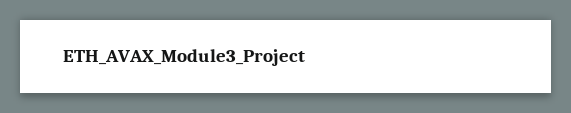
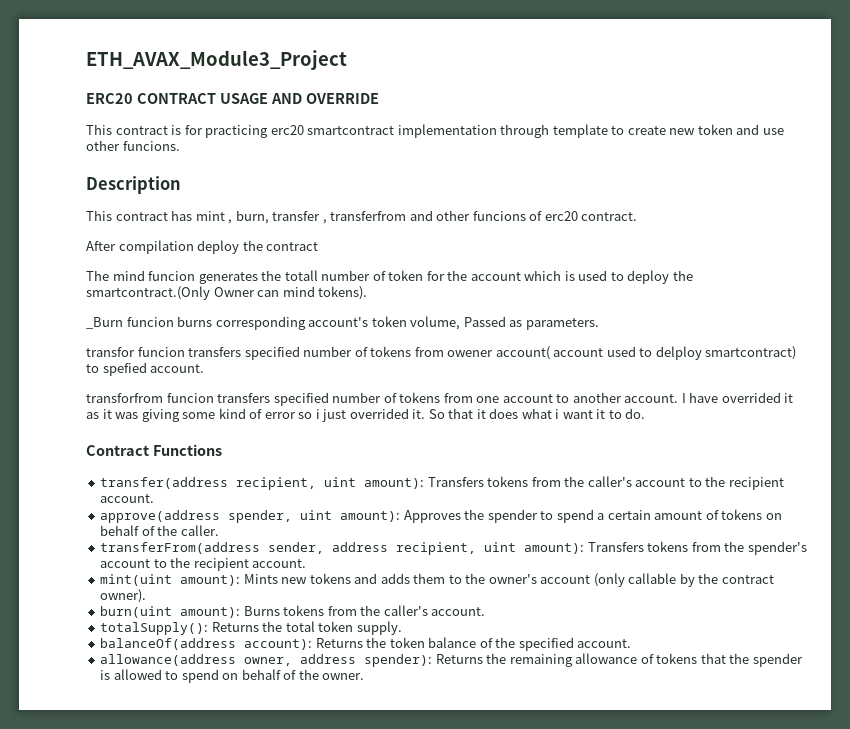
+ ERC20 CONTRACT USAGE AND OVERRIDE
+ This contract is for practicing erc20 smartcontract implementation through template to create new token and use other funcions.
+ Description
+ This contract has mint , burn, transfer , transferfrom and other funcions of erc20 contract.
+ After compilation deploy the contract
+ The mind funcion generates the totall number of token for the account which is used to deploy the smartcontract.(Only Owner can mind tokens).
+ _Burn funcion burns corresponding account's token volume, Passed as parameters.
+ transfor funcion transfers specified number of tokens from owener account( account used to delploy smartcontract) to spefied account.
+ transforfrom funcion transfers specified number of tokens from one account to another account. I have overrided it as it was giving some kind of error so i just overrided it. So that it does what i want it to do.
+ Contract Functions
+ transfer(address recipient, uint amount): Transfers tokens from the caller's account to the recipient account.
+ approve(address spender, uint amount): Approves the spender to spend a certain amount of tokens on behalf of the caller.
+ transferFrom(address sender, address recipient, uint amount): Transfers tokens from the spender's account to the recipient account.
+ mint(uint amount): Mints new tokens and adds them to the owner's account (only callable by the contract owner).
+ burn(uint amount): Burns tokens from the caller's account.
+ totalSupply(): Returns the total token supply.
+ balanceOf(address account): Returns the token balance of the specified account.
+ allowance(address owner, address spender): Returns the remaining allowance of tokens that the spender is allowed to spend on behalf of the owner.

